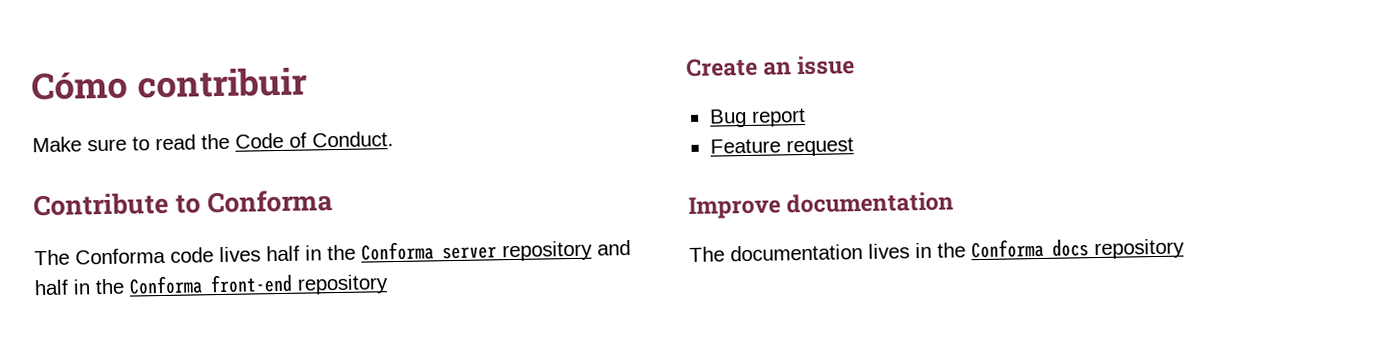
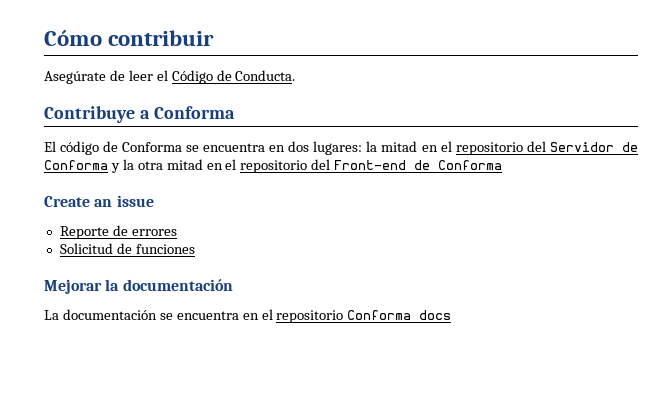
- Make sure to read the Code of Conduct.
- Contribute to Conforma
- The Conforma code lives half in the Conforma server repository and half in the Conforma front-end repository
+ Asegúrate de leer el Código de Conducta.
+ Contribuye a Conforma
+ El código de Conforma se encuentra en dos lugares: la mitad en el repositorio del Servidor de Conforma y la otra mitad en el repositorio del Front-end de Conforma
- Bug report
- Feature request
- Improve documentation
- The documentation lives in the Conforma docs repository
+ Reporte de errores
+ Solicitud de funciones
+ Mejorar la documentación
+ La documentación se encuentra en el repositorio Conforma docs

